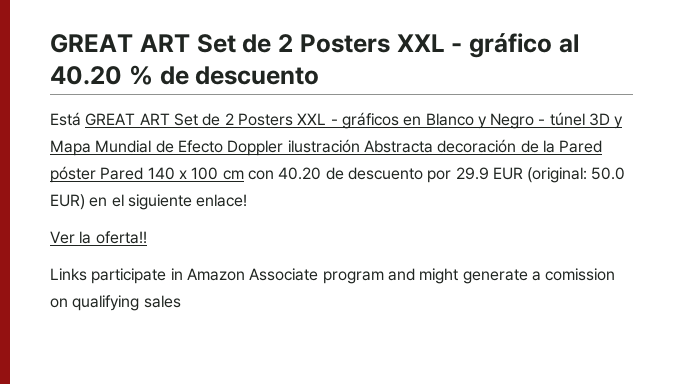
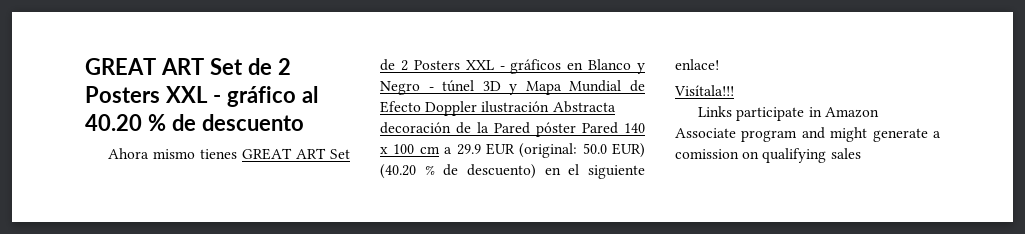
- Está GREAT ART Set de 2 Posters XXL - gráficos en Blanco y Negro - túnel 3D y Mapa Mundial de Efecto Doppler ilustración Abstracta decoración de la Pared póster Pared 140 x 100 cm con 40.20 de descuento por 29.9 EUR (original: 50.0 EUR) en el siguiente enlace!
+ Ahora mismo tienes GREAT ART Set de 2 Posters XXL - gráficos en Blanco y Negro - túnel 3D y Mapa Mundial de Efecto Doppler ilustración Abstracta decoración de la Pared póster Pared 140 x 100 cm a 29.9 EUR (original: 50.0 EUR) (40.20 % de descuento) en el siguiente enlace!
- Ver la oferta!!
+ Visítala!!!

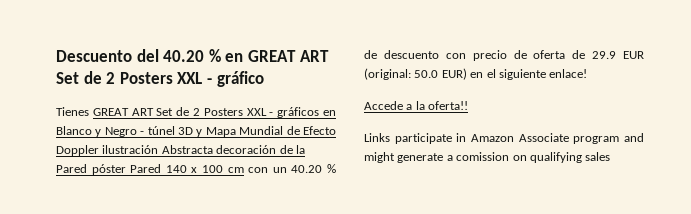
- GREAT ART Set de 2 Posters XXL - gráfico al 40.20 % de descuento
- Ahora mismo tienes GREAT ART Set de 2 Posters XXL - gráficos en Blanco y Negro - túnel 3D y Mapa Mundial de Efecto Doppler ilustración Abstracta decoración de la Pared póster Pared 140 x 100 cm a 29.9 EUR (original: 50.0 EUR) (40.20 % de descuento) en el siguiente enlace!
+ Descuento del 40.20 % en GREAT ART Set de 2 Posters XXL - gráfico
+ Tienes GREAT ART Set de 2 Posters XXL - gráficos en Blanco y Negro - túnel 3D y Mapa Mundial de Efecto Doppler ilustración Abstracta decoración de la Pared póster Pared 140 x 100 cm con un 40.20 % de descuento con precio de oferta de 29.9 EUR (original: 50.0 EUR) en el siguiente enlace!
- Visítala!!!
+ Accede a la oferta!!

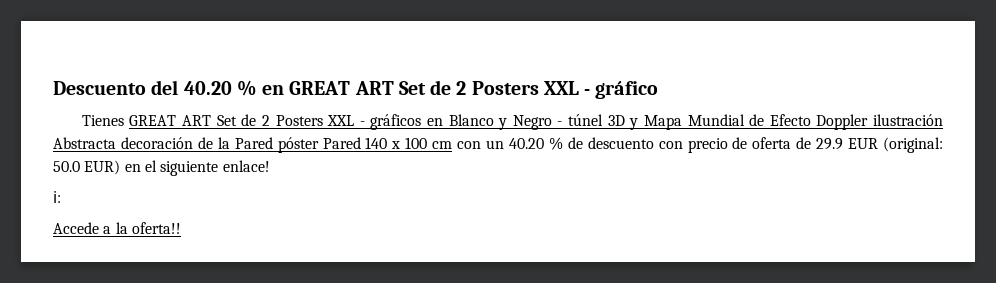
+ ℹ:
- Links participate in Amazon Associate program and might generate a comission on qualifying sales

